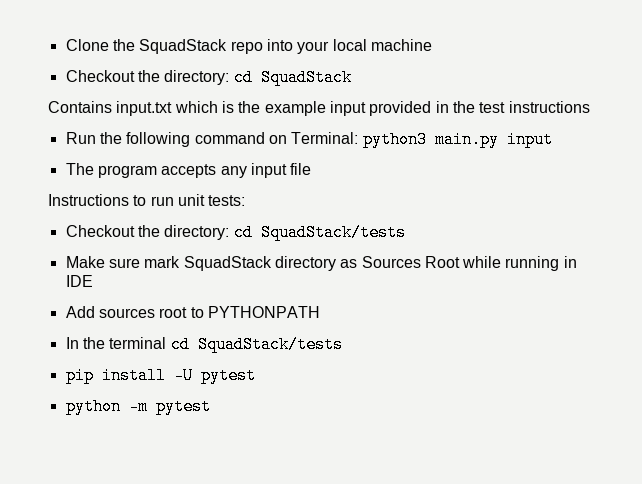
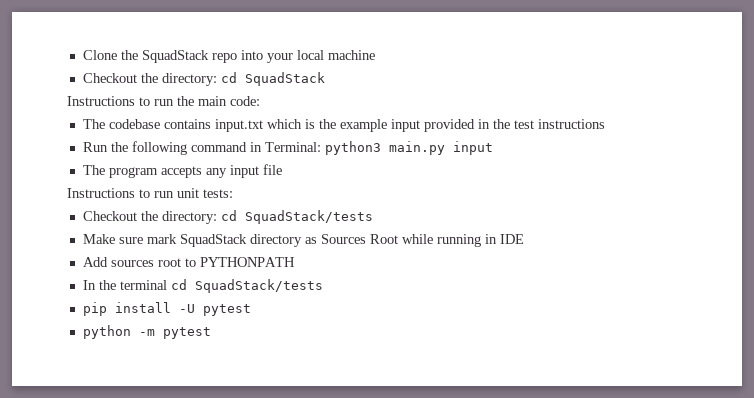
- Contains input.txt which is the example input provided in the test instructions
+ Instructions to run the main code:
+ The codebase contains input.txt which is the example input provided in the test instructions
- Run the following command on Terminal: python3 main.py input
+ Run the following command in Terminal: python3 main.py input

